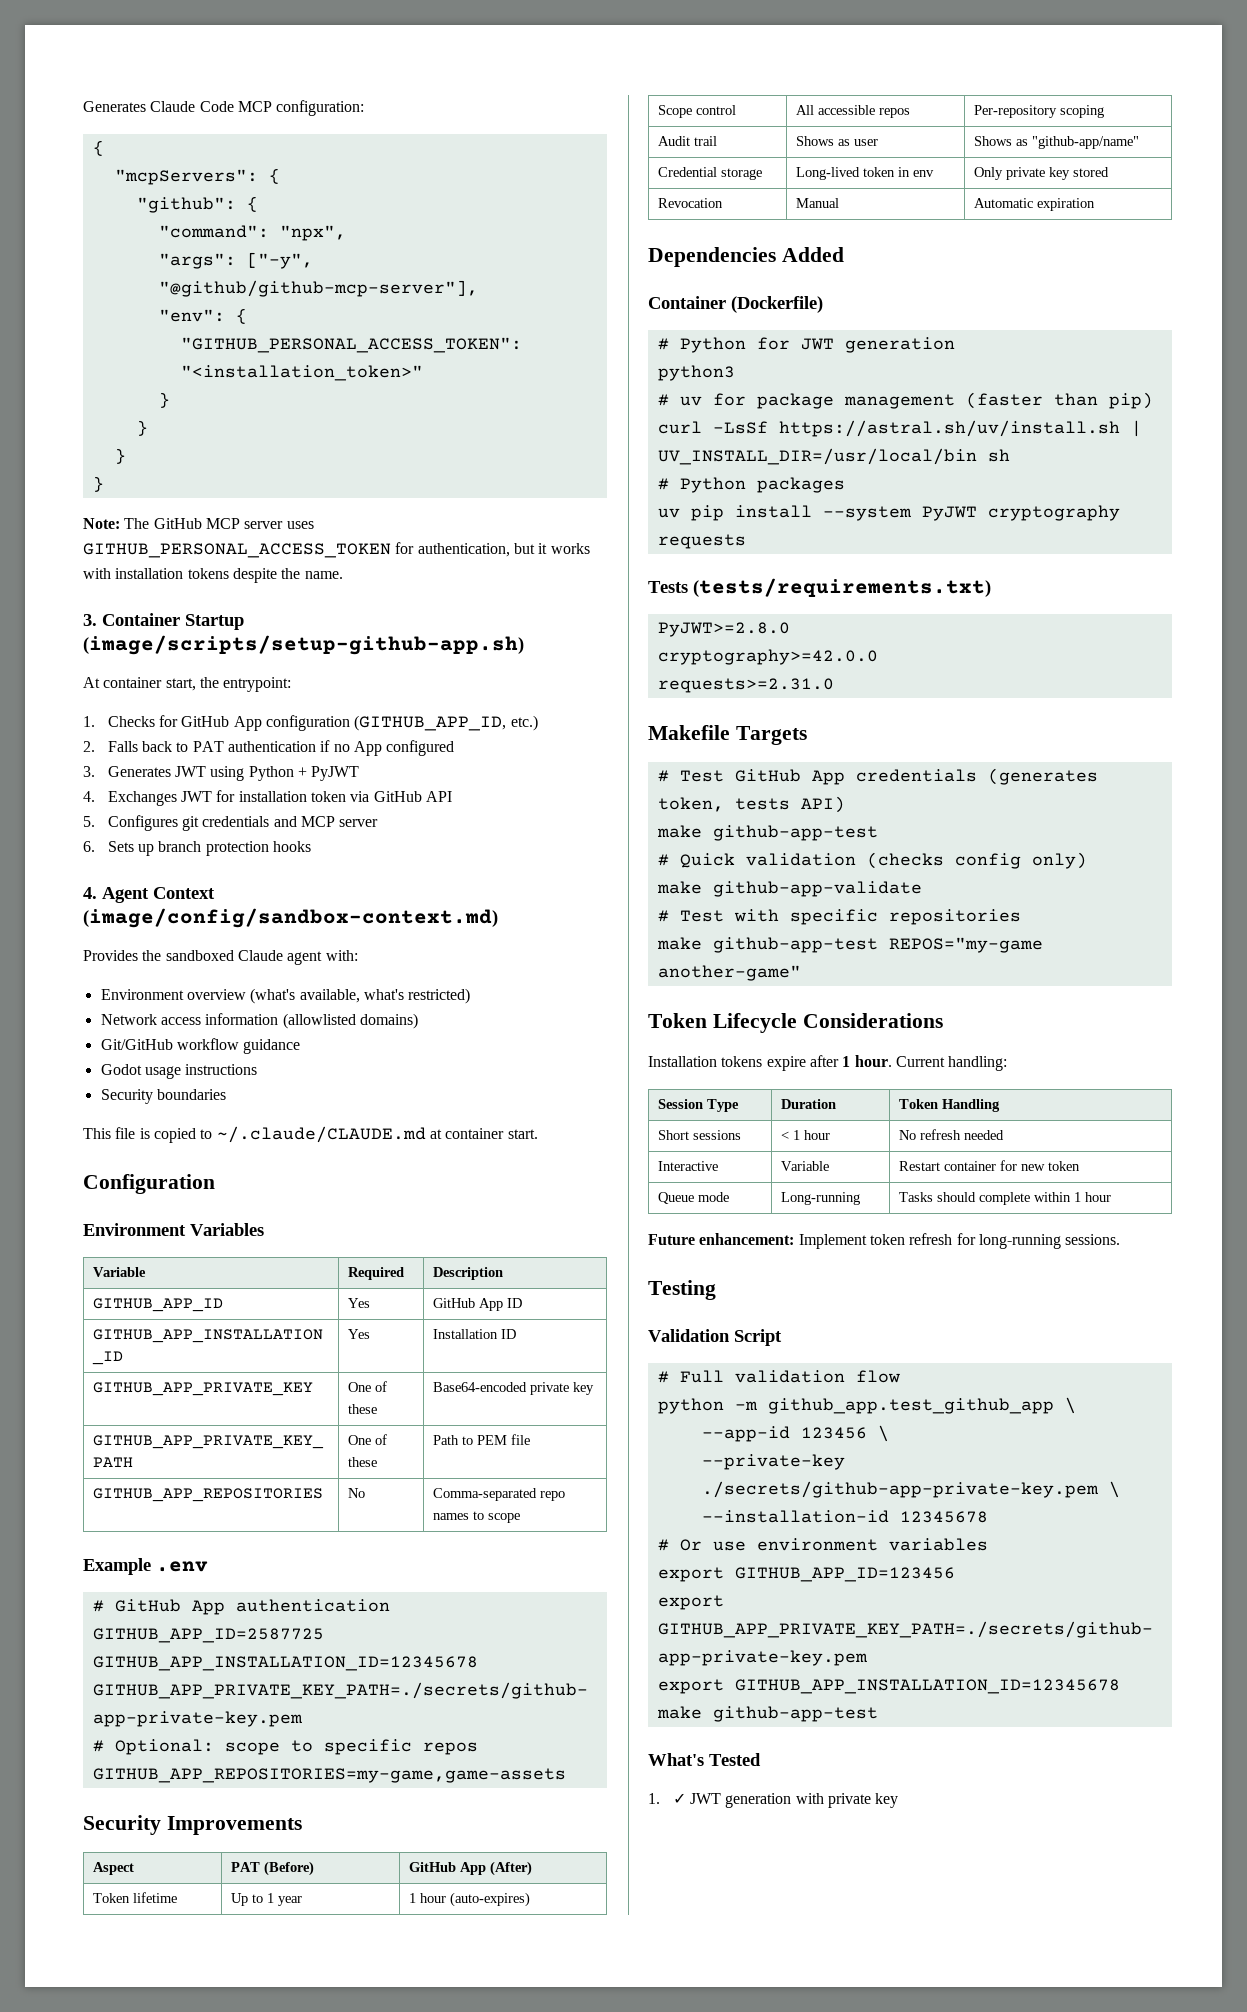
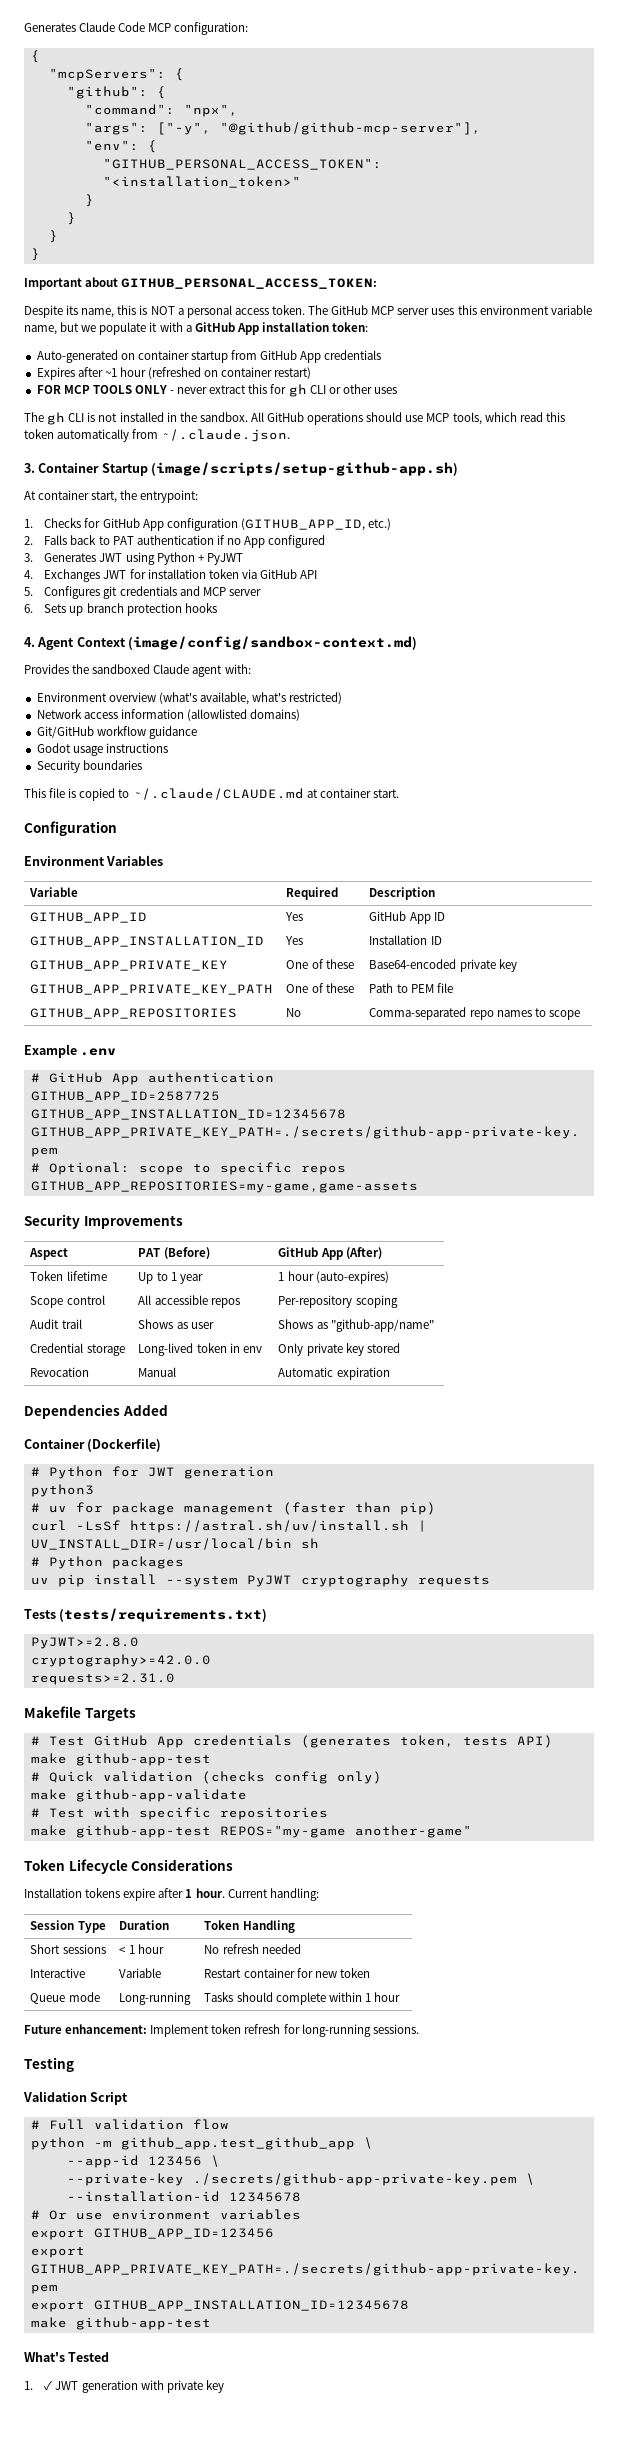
- Note: The GitHub MCP server uses GITHUB_PERSONAL_ACCESS_TOKEN for authentication, but it works with installation tokens despite the name.
+ Important about GITHUB_PERSONAL_ACCESS_TOKEN:
+ Despite its name, this is NOT a personal access token. The GitHub MCP server uses this environment variable name, but we populate it with a GitHub App installation token:
+ Auto-generated on container startup from GitHub App credentials
+ Expires after ~1 hour (refreshed on container restart)
+ FOR MCP TOOLS ONLY - never extract this for gh CLI or other uses
+ The gh CLI is not installed in the sandbox. All GitHub operations should use MCP tools, which read this token automatically from ~/.claude.json.

